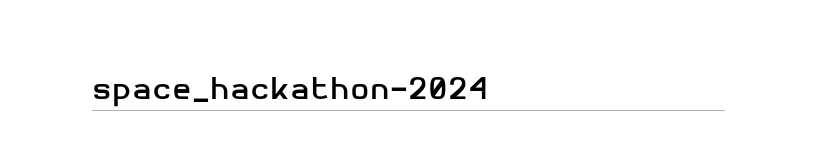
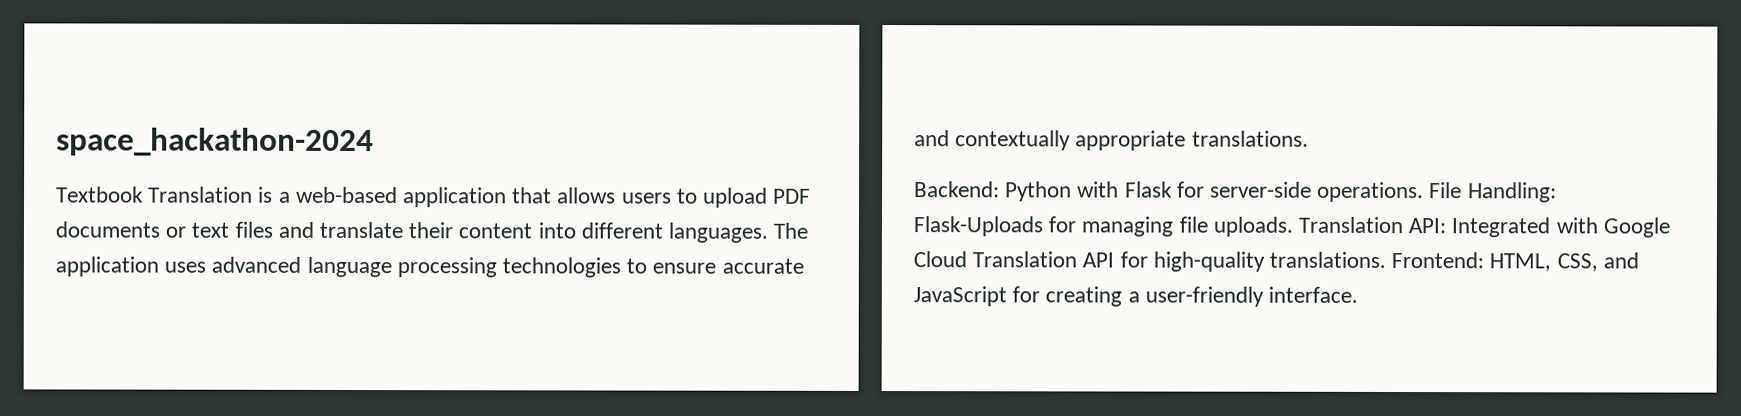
+ Textbook Translation is a web-based application that allows users to upload PDF documents or text files and translate their content into different languages. The application uses advanced language processing technologies to ensure accurate and contextually appropriate translations.
+ Backend: Python with Flask for server-side operations. File Handling: Flask-Uploads for managing file uploads. Translation API: Integrated with Google Cloud Translation API for high-quality translations. Frontend: HTML, CSS, and JavaScript for creating a user-friendly interface.

